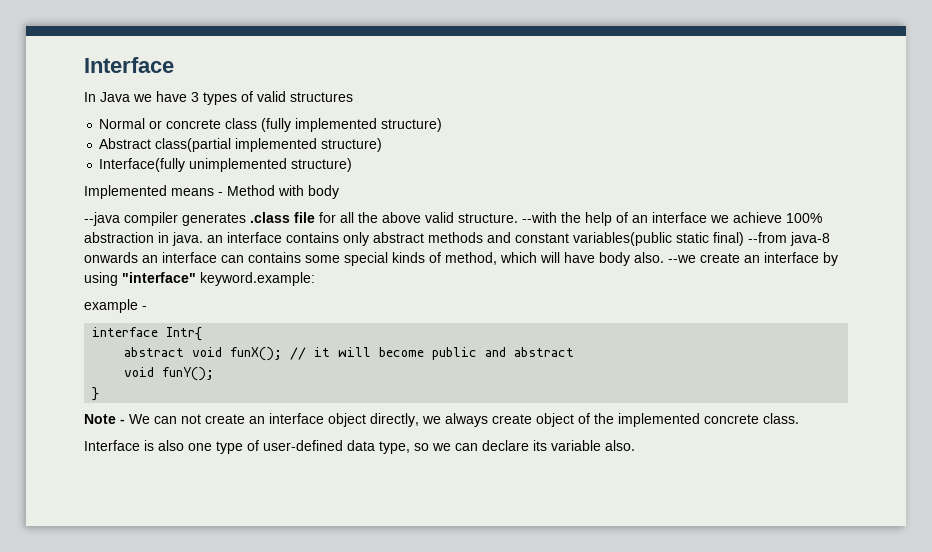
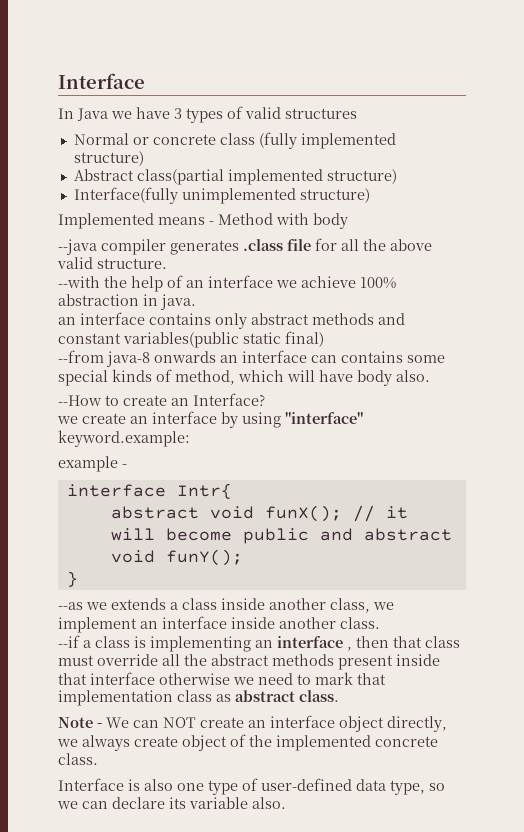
- --java compiler generates .class file for all the above valid structure. --with the help of an interface we achieve 100% abstraction in java. an interface contains only abstract methods and constant variables(public static final) --from java-8 onwards an interface can contains some special kinds of method, which will have body also. --we create an interface by using "interface" keyword.example:
+ --java compiler generates .class file for all the above valid structure.
+ --with the help of an interface we achieve 100% abstraction in java.
+ an interface contains only abstract methods and constant variables(public static final)
+ --from java-8 onwards an interface can contains some special kinds of method, which will have body also.
+ --How to create an Interface?
+ we create an interface by using "interface" keyword.example:
+ --as we extends a class inside another class, we implement an interface inside another class.
+ --if a class is implementing an interface , then that class must override all the abstract methods present inside that interface otherwise we need to mark that implementation class as abstract class.
- Note - We can not create an interface object directly, we always create object of the implemented concrete class.
+ Note - We can NOT create an interface object directly, we always create object of the implemented concrete class.

